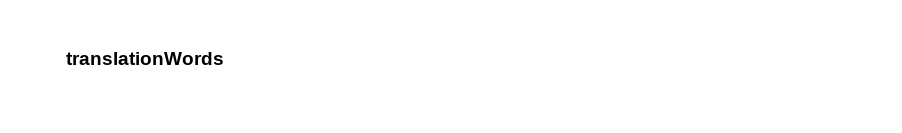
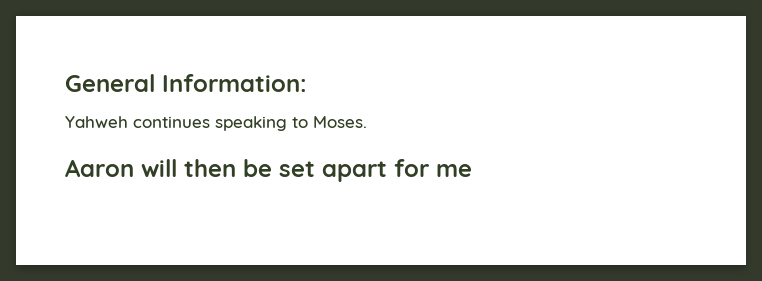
- translationWords
+ General Information:
+ Yahweh continues speaking to Moses.
+ Aaron will then be set apart for me

